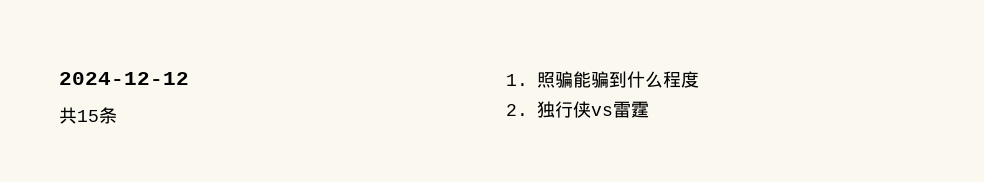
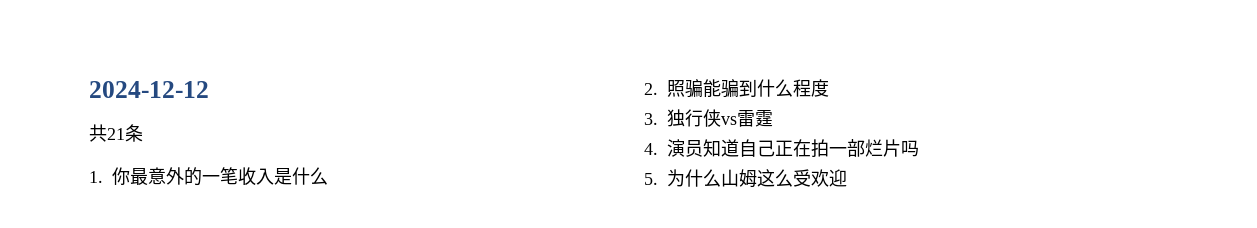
- 共15条
+ 共21条
- 1.照骗能骗到什么程度
+ 1.你最意外的一笔收入是什么
+ 2.照骗能骗到什么程度
- 2.独行侠vs雷霆
+ 3.独行侠vs雷霆
+ 4.演员知道自己正在拍一部烂片吗
+ 5.为什么山姆这么受欢迎

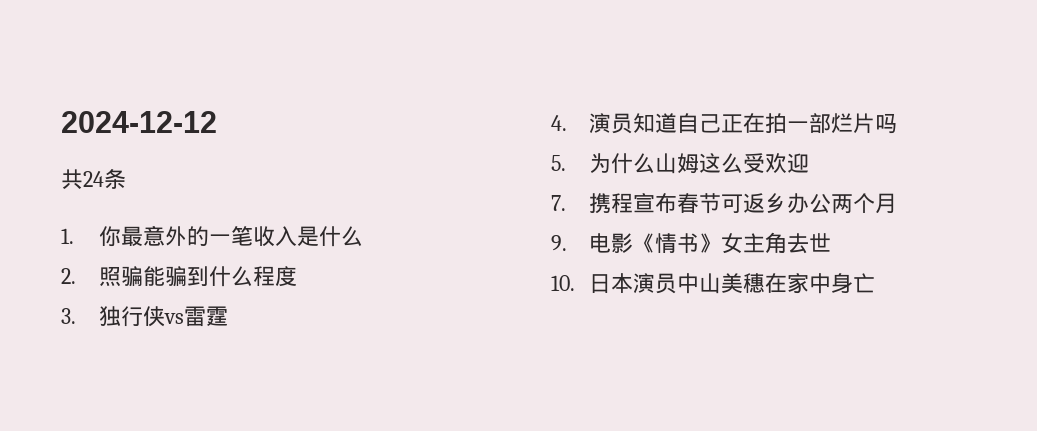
- 共21条
+ 共24条
+ 7.携程宣布春节可返乡办公两个月
+ 9.电影《情书》女主角去世
+ 10.日本演员中山美穗在家中身亡

